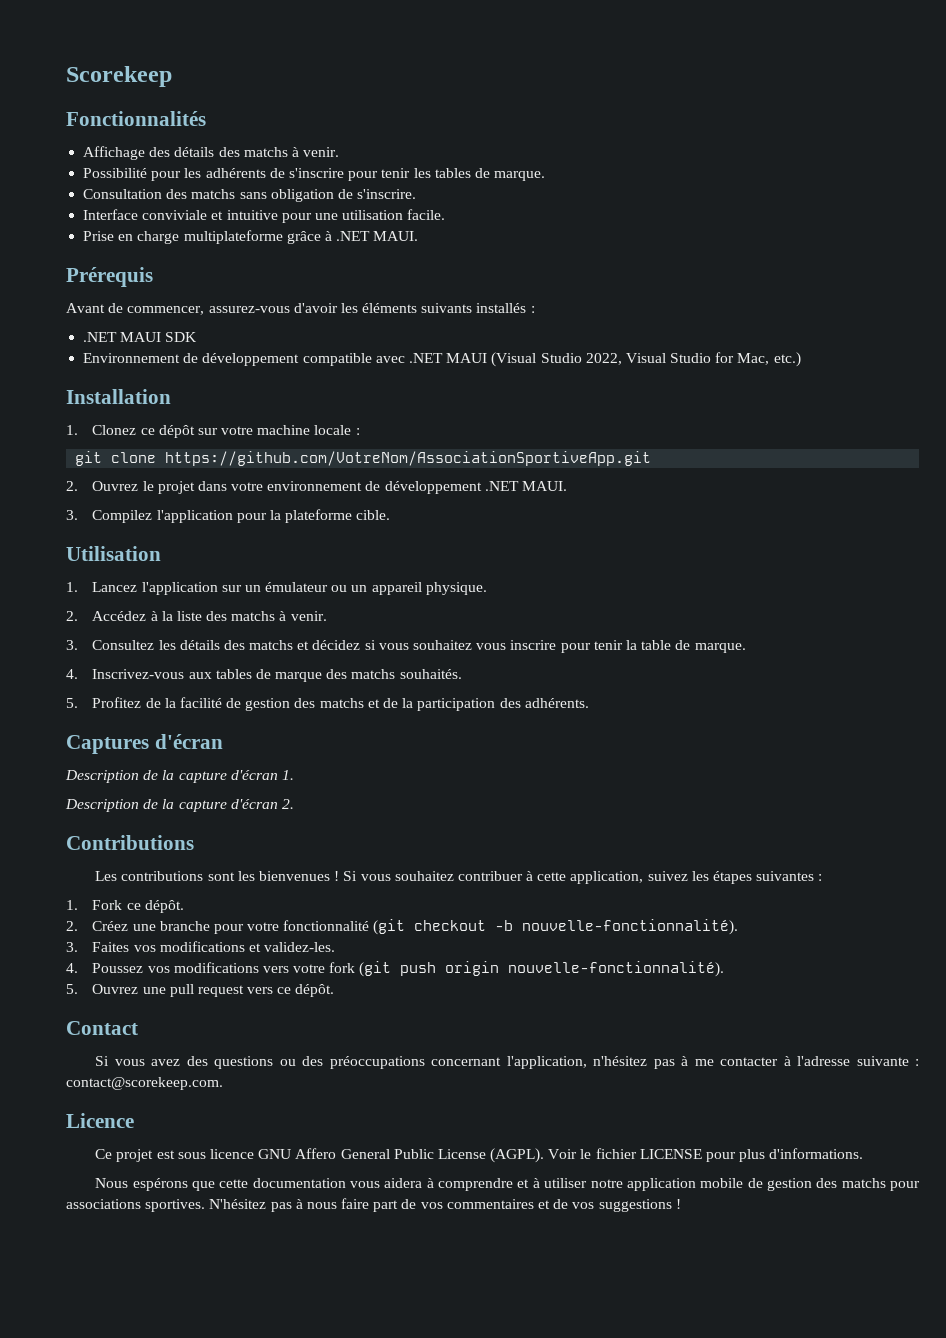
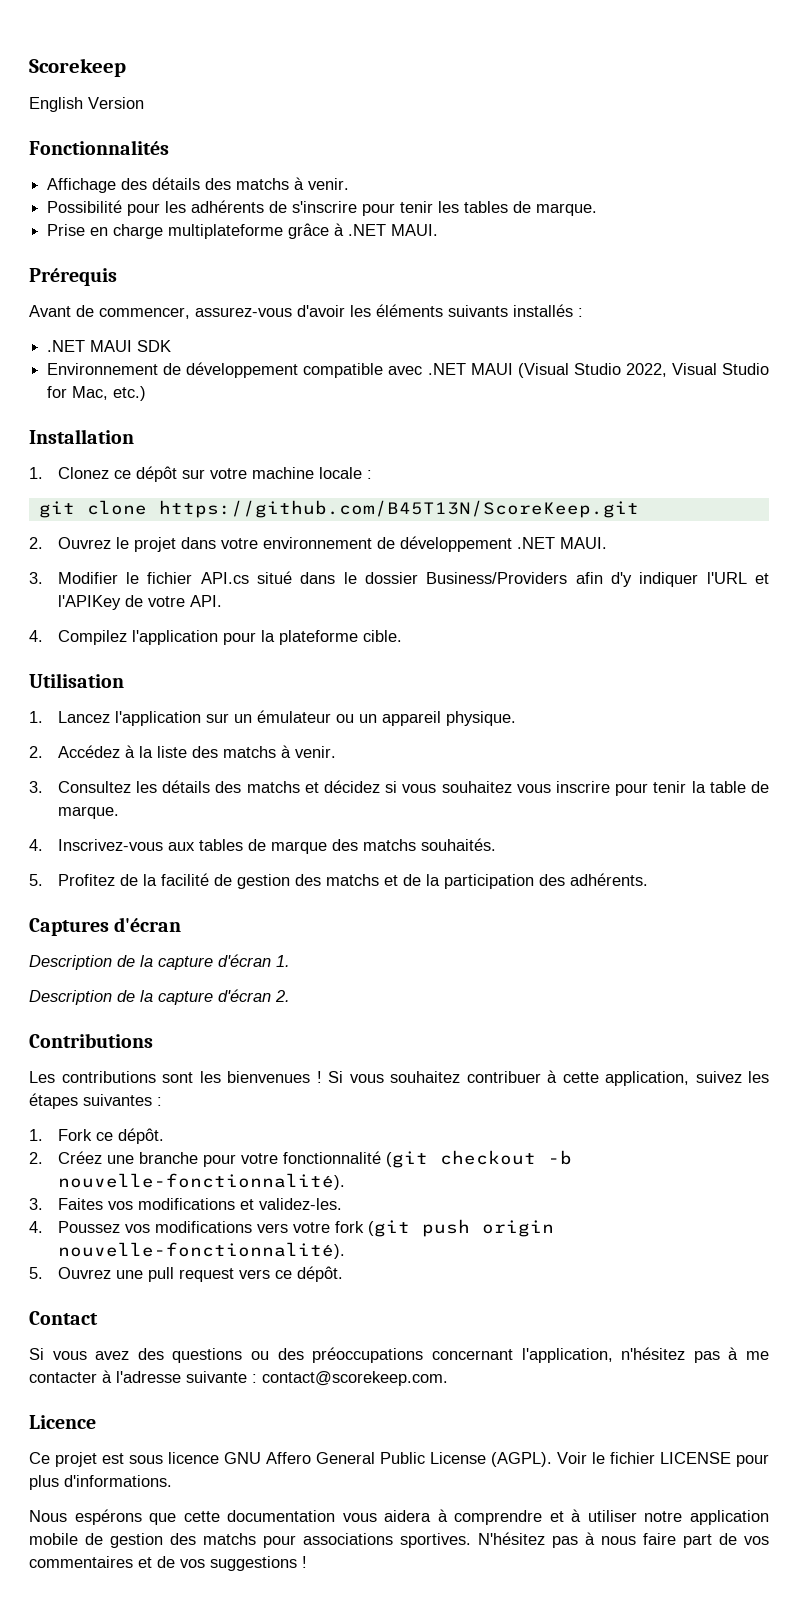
+ English Version
- Consultation des matchs sans obligation de s'inscrire.
- Interface conviviale et intuitive pour une utilisation facile.
- git clone https://github.com/VotreNom/AssociationSportiveApp.git
+ git clone https://github.com/B45T13N/ScoreKeep.git
- 3. Compilez l'application pour la plateforme cible.
+ 3. Modifier le fichier API.cs situé dans le dossier Business/Providers afin d'y indiquer l'URL et l'APIKey de votre API.
+ 4. Compilez l'application pour la plateforme cible.

